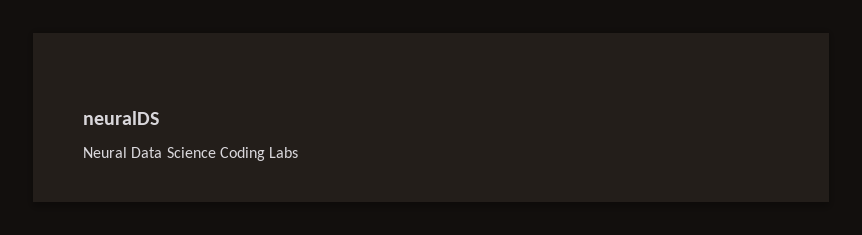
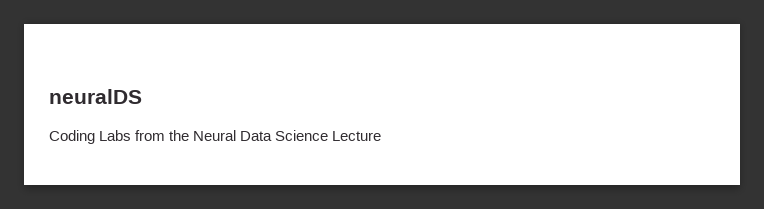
- Neural Data Science Coding Labs
+ Coding Labs from the Neural Data Science Lecture

